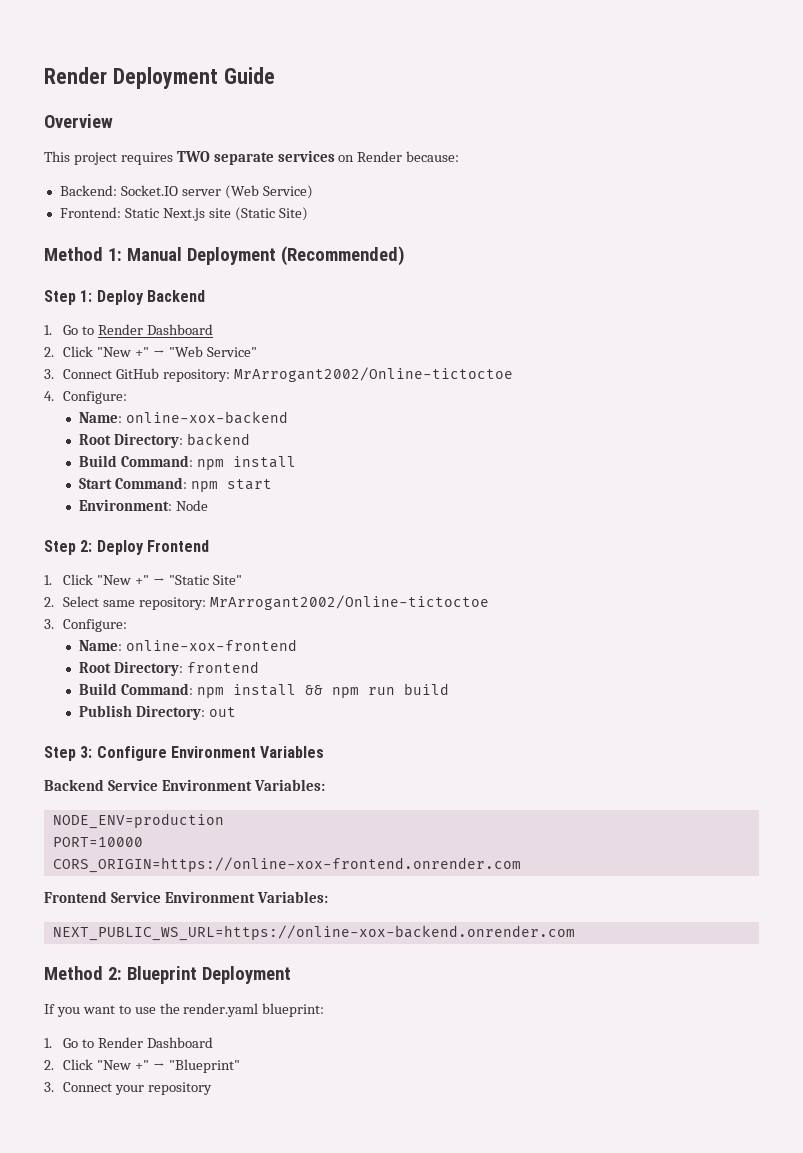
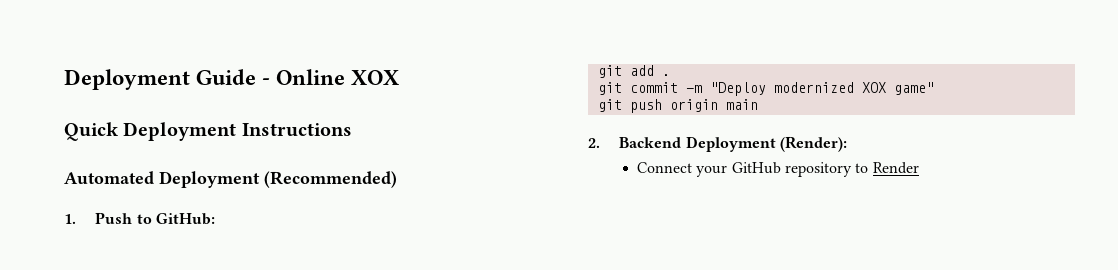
- Render Deployment Guide
- Overview
- This project requires TWO separate services on Render because:
- Backend: Socket.IO server (Web Service)
- Frontend: Static Next.js site (Static Site)
- Method 1: Manual Deployment (Recommended)
- Step 1: Deploy Backend
- 1. Go to Render Dashboard
- 2. Click "New +" → "Web Service"
- 3. Connect GitHub repository: MrArrogant2002/Online-tictoctoe
- 4. Configure:
- Name: online-xox-backend
- Root Directory: backend
- Build Command: npm install
- Start Command: npm start
- Environment: Node
- Step 2: Deploy Frontend
- 1. Click "New +" → "Static Site"
- 2. Select same repository: MrArrogant2002/Online-tictoctoe
- 3. Configure:
- Name: online-xox-frontend
- Root Directory: frontend
- Build Command: npm install && npm run build
- Publish Directory: out
- Step 3: Configure Environment Variables
- Backend Service Environment Variables:
- NODE_ENV=production
- PORT=10000
- CORS_ORIGIN=https://online-xox-frontend.onrender.com
- Frontend Service Environment Variables:
- NEXT_PUBLIC_WS_URL=https://online-xox-backend.onrender.com
- Method 2: Blueprint Deployment
- If you want to use the render.yaml blueprint:
- 1. Go to Render Dashboard
- 2. Click "New +" → "Blueprint"
- 3. Connect your repository
+ Deployment Guide - Online XOX
+ Quick Deployment Instructions
+ Automated Deployment (Recommended)
+ 1. Push to GitHub:
+ git add .
+ git commit -m "Deploy modernized XOX game"
+ git push origin main
+ 2. Backend Deployment (Render):
+ Connect your GitHub repository to Render

